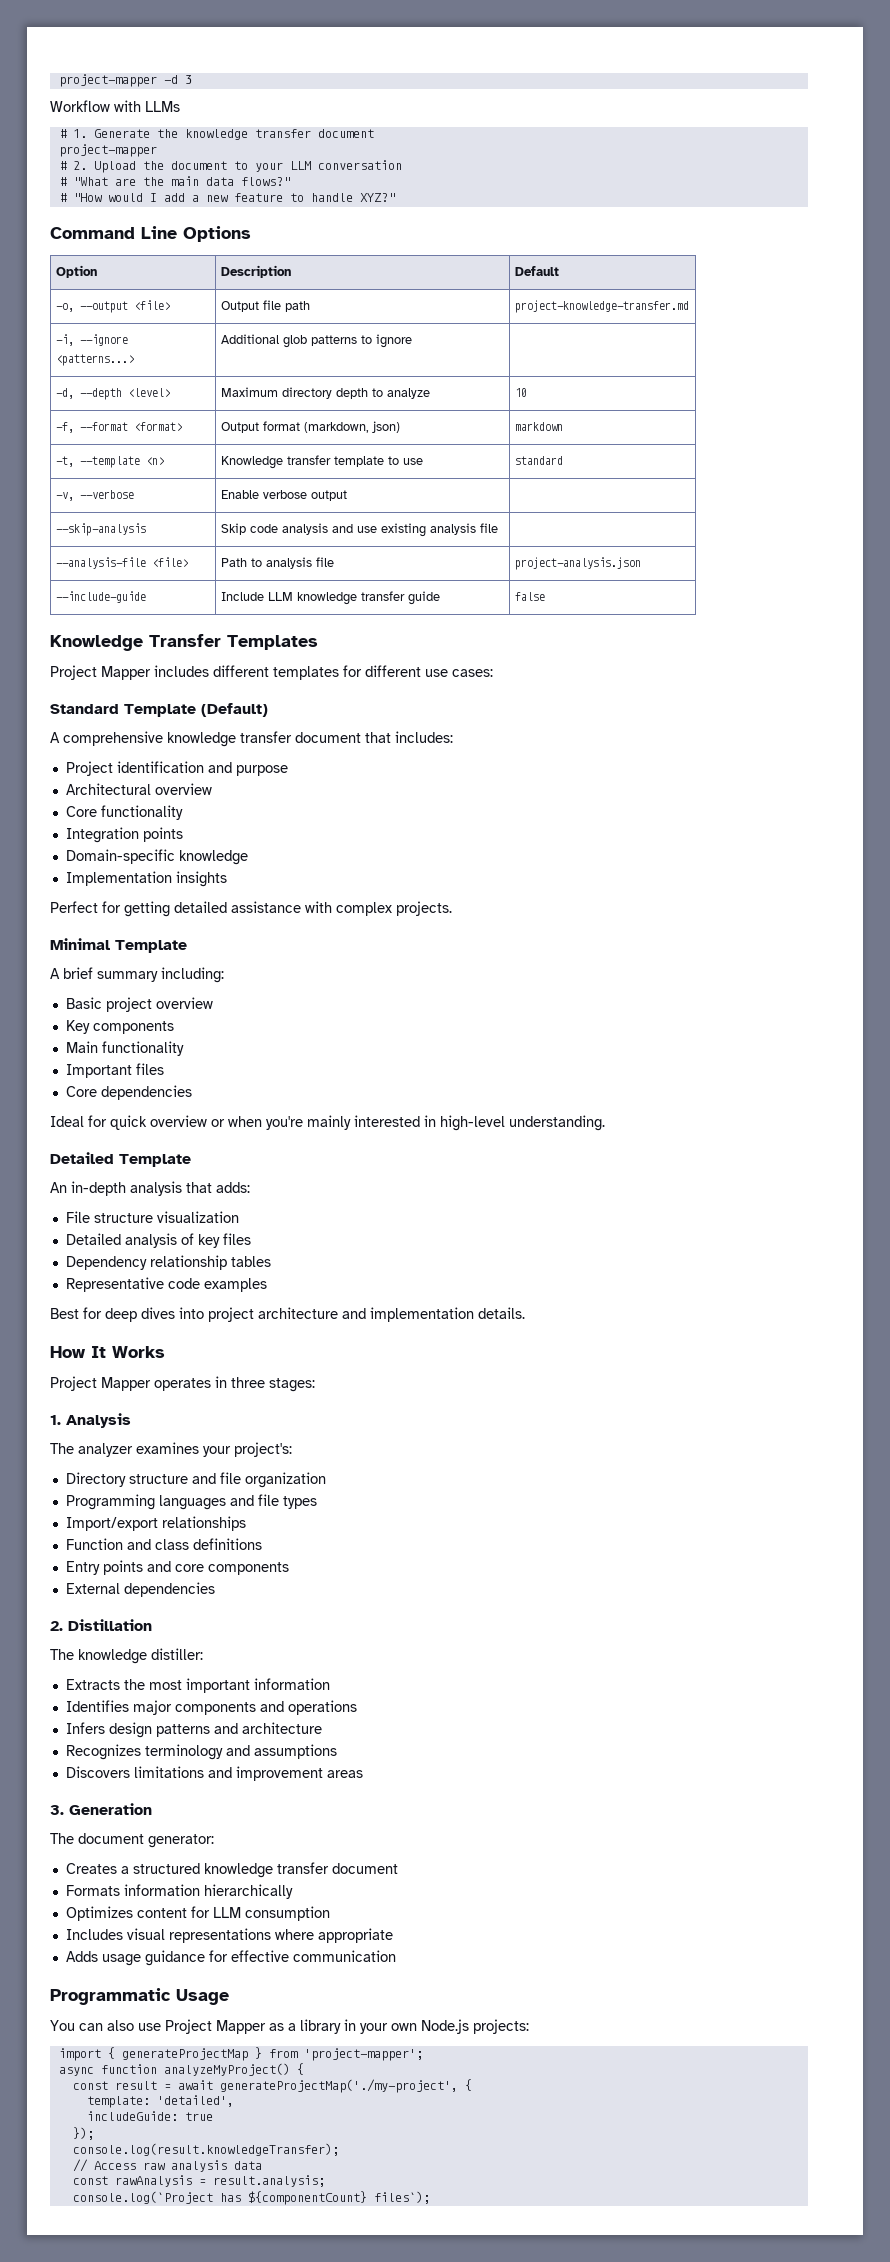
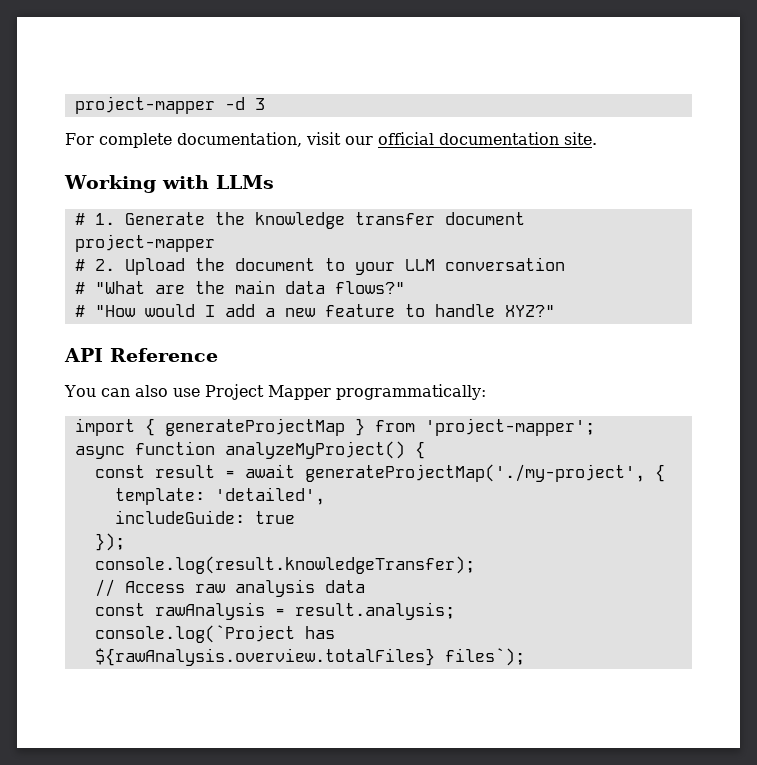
- Workflow with LLMs
+ For complete documentation, visit our official documentation site.
+ Working with LLMs
- Command Line Options
- Option | Description | Default
- -o, --output <file> | Output file path | project-knowledge-transfer.md
- -i, --ignore <patterns...> | Additional glob patterns to ignore |
- -d, --depth <level> | Maximum directory depth to analyze | 10
- -f, --format <format> | Output format (markdown, json) | markdown
- -t, --template <n> | Knowledge transfer template to use | standard
- -v, --verbose | Enable verbose output |
- --skip-analysis | Skip code analysis and use existing analysis file |
- --analysis-file <file> | Path to analysis file | project-analysis.json
- --include-guide | Include LLM knowledge transfer guide | false
- Knowledge Transfer Templates
- Project Mapper includes different templates for different use cases:
- Standard Template (Default)
- A comprehensive knowledge transfer document that includes:
- Project identification and purpose
- Architectural overview
- Core functionality
- Integration points
- Domain-specific knowledge
- Implementation insights
- Perfect for getting detailed assistance with complex projects.
- Minimal Template
- A brief summary including:
- Basic project overview
- Key components
- Main functionality
- Important files
- Core dependencies
- Ideal for quick overview or when you're mainly interested in high-level understanding.
- Detailed Template
- An in-depth analysis that adds:
- File structure visualization
- Detailed analysis of key files
- Dependency relationship tables
- Representative code examples
- Best for deep dives into project architecture and implementation details.
- How It Works
- Project Mapper operates in three stages:
- 1. Analysis
- The analyzer examines your project's:
- Directory structure and file organization
- Programming languages and file types
- Import/export relationships
- Function and class definitions
- Entry points and core components
- External dependencies
- 2. Distillation
- The knowledge distiller:
- Extracts the most important information
- Identifies major components and operations
- Infers design patterns and architecture
- Recognizes terminology and assumptions
- Discovers limitations and improvement areas
- 3. Generation
- The document generator:
- Creates a structured knowledge transfer document
- Formats information hierarchically
- Optimizes content for LLM consumption
- Includes visual representations where appropriate
- Adds usage guidance for effective communication
- Programmatic Usage
+ API Reference
- You can also use Project Mapper as a library in your own Node.js projects:
+ You can also use Project Mapper programmatically:
- console.log(`Project has ${componentCount} files`);
+ console.log(`Project has ${rawAnalysis.overview.totalFiles} files`);

